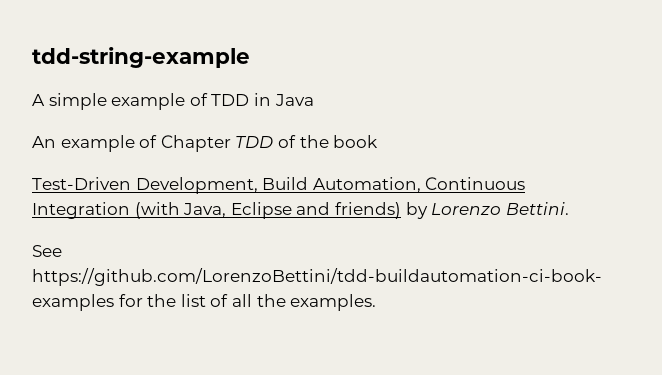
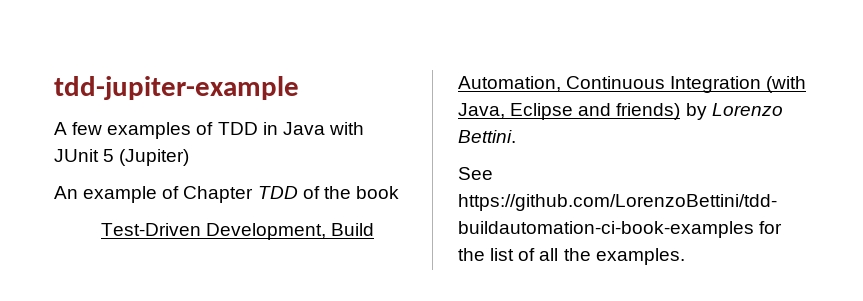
- tdd-string-example
+ tdd-jupiter-example
- A simple example of TDD in Java
+ A few examples of TDD in Java with JUnit 5 (Jupiter)

